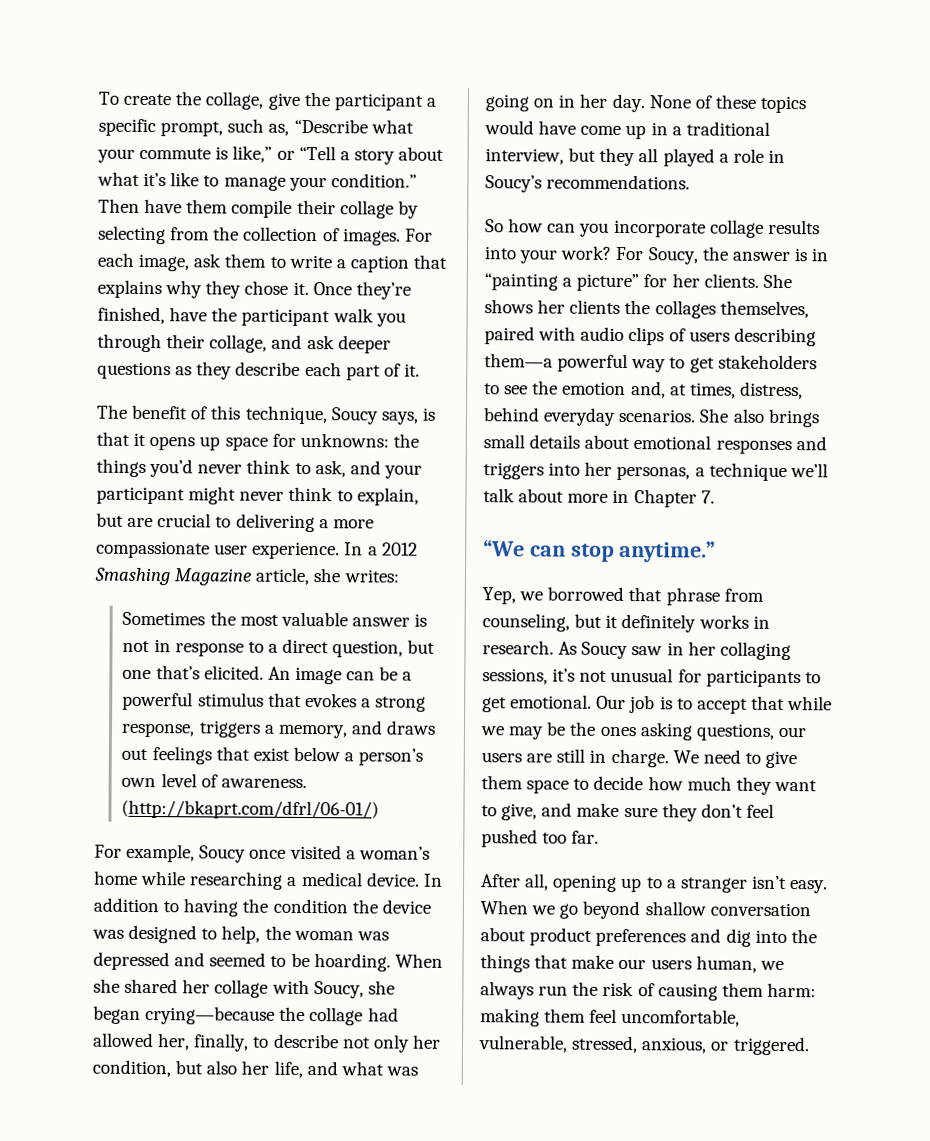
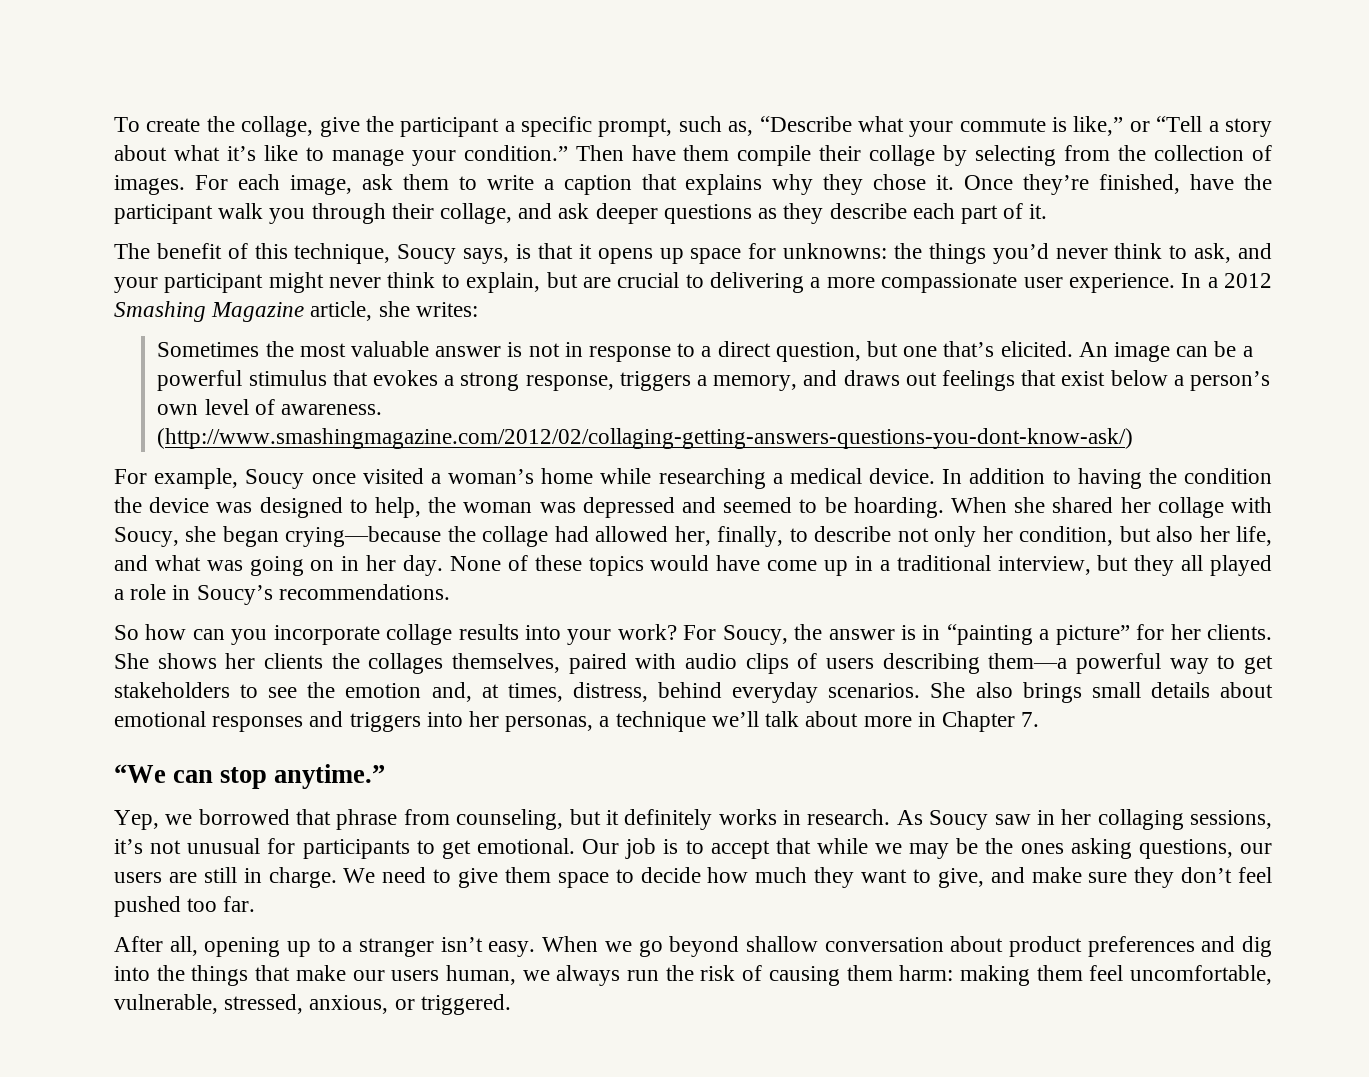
- (http://bkaprt.com/dfrl/06-01/)
+ (http://www.smashingmagazine.com/2012/02/collaging-getting-answers-questions-you-dont-know-ask/)

